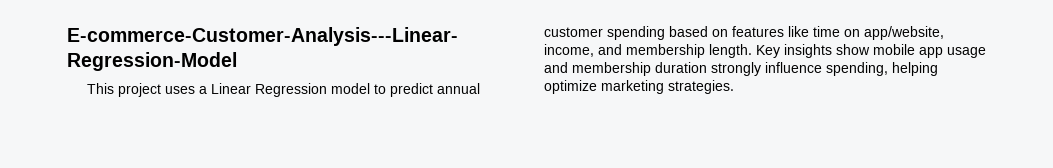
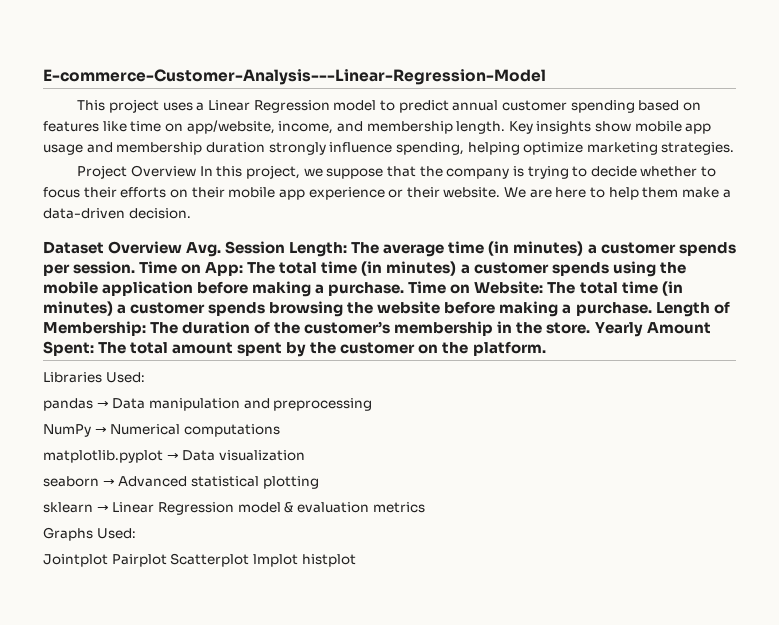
+ Project Overview In this project, we suppose that the company is trying to decide whether to focus their efforts on their mobile app experience or their website. We are here to help them make a data-driven decision.
+ Dataset Overview Avg. Session Length: The average time (in minutes) a customer spends per session. Time on App: The total time (in minutes) a customer spends using the mobile application before making a purchase. Time on Website: The total time (in minutes) a customer spends browsing the website before making a purchase. Length of Membership: The duration of the customer’s membership in the store. Yearly Amount Spent: The total amount spent by the customer on the platform.
+ Libraries Used:
+ pandas → Data manipulation and preprocessing
+ NumPy → Numerical computations
+ matplotlib.pyplot → Data visualization
+ seaborn → Advanced statistical plotting
+ sklearn → Linear Regression model & evaluation metrics
+ Graphs Used:
+ Jointplot Pairplot Scatterplot lmplot histplot

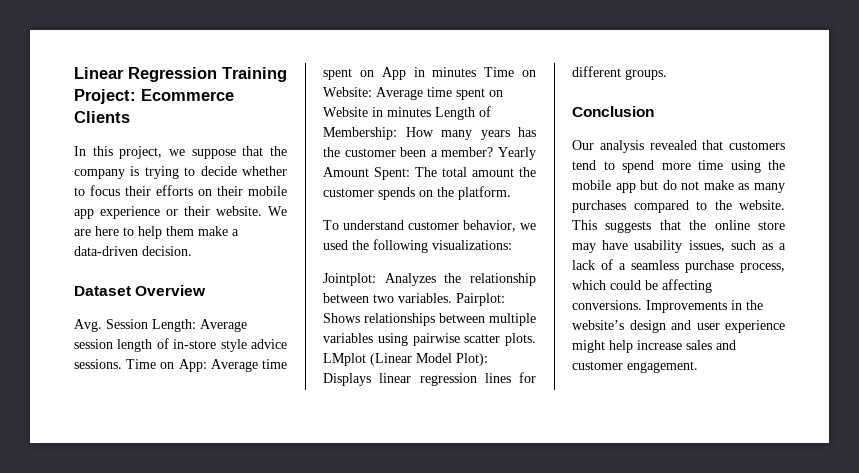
- E-commerce-Customer-Analysis---Linear-Regression-Model
- This project uses a Linear Regression model to predict annual customer spending based on features like time on app/website, income, and membership length. Key insights show mobile app usage and membership duration strongly influence spending, helping optimize marketing strategies.
- Project Overview In this project, we suppose that the company is trying to decide whether to focus their efforts on their mobile app experience or their website.
+ Linear Regression Training Project: Ecommerce Clients
+ In this project, we suppose that the company is trying to decide whether to focus their efforts on their mobile app experience or their website.
- Dataset Overview Avg. Session Length: The average time (in minutes) a customer spends per session. Time on App: The total time (in minutes) a customer spends using the mobile application before making a purchase. Time on Website: The total time (in minutes) a customer spends browsing the website before making a purchase. Length of Membership: The duration of the customer’s membership in the store.
+ Dataset Overview
+ Avg. Session Length: Average session length of in-store style advice sessions. Time on App: Average time spent on App in minutes Time on Website: Average time spent on Website in minutes Length of Membership: How many years has the customer been a member?
- Yearly Amount Spent: The total amount spent by the customer on the platform.
+ Yearly Amount Spent: The total amount the customer spends on the platform.
- Libraries Used:
- pandas → Data manipulation and preprocessing
- NumPy → Numerical computations
- matplotlib.pyplot → Data visualization
- seaborn → Advanced statistical plotting
- sklearn → Linear Regression model & evaluation metrics
- Graphs Used:
- Jointplot Pairplot Scatterplot lmplot histplot
+ To understand customer behavior, we used the following visualizations:
+ Jointplot: Analyzes the relationship between two variables. Pairplot: Shows relationships between multiple variables using pairwise scatter plots. LMplot (Linear Model Plot): Displays linear regression lines for different groups.
+ Conclusion
+ Our analysis revealed that customers tend to spend more time using the mobile app but do not make as many purchases compared to the website. This suggests that the online store may have usability issues, such as a lack of a seamless purchase process, which could be affecting conversions. Improvements in the website’s design and user experience might help increase sales and customer engagement.

